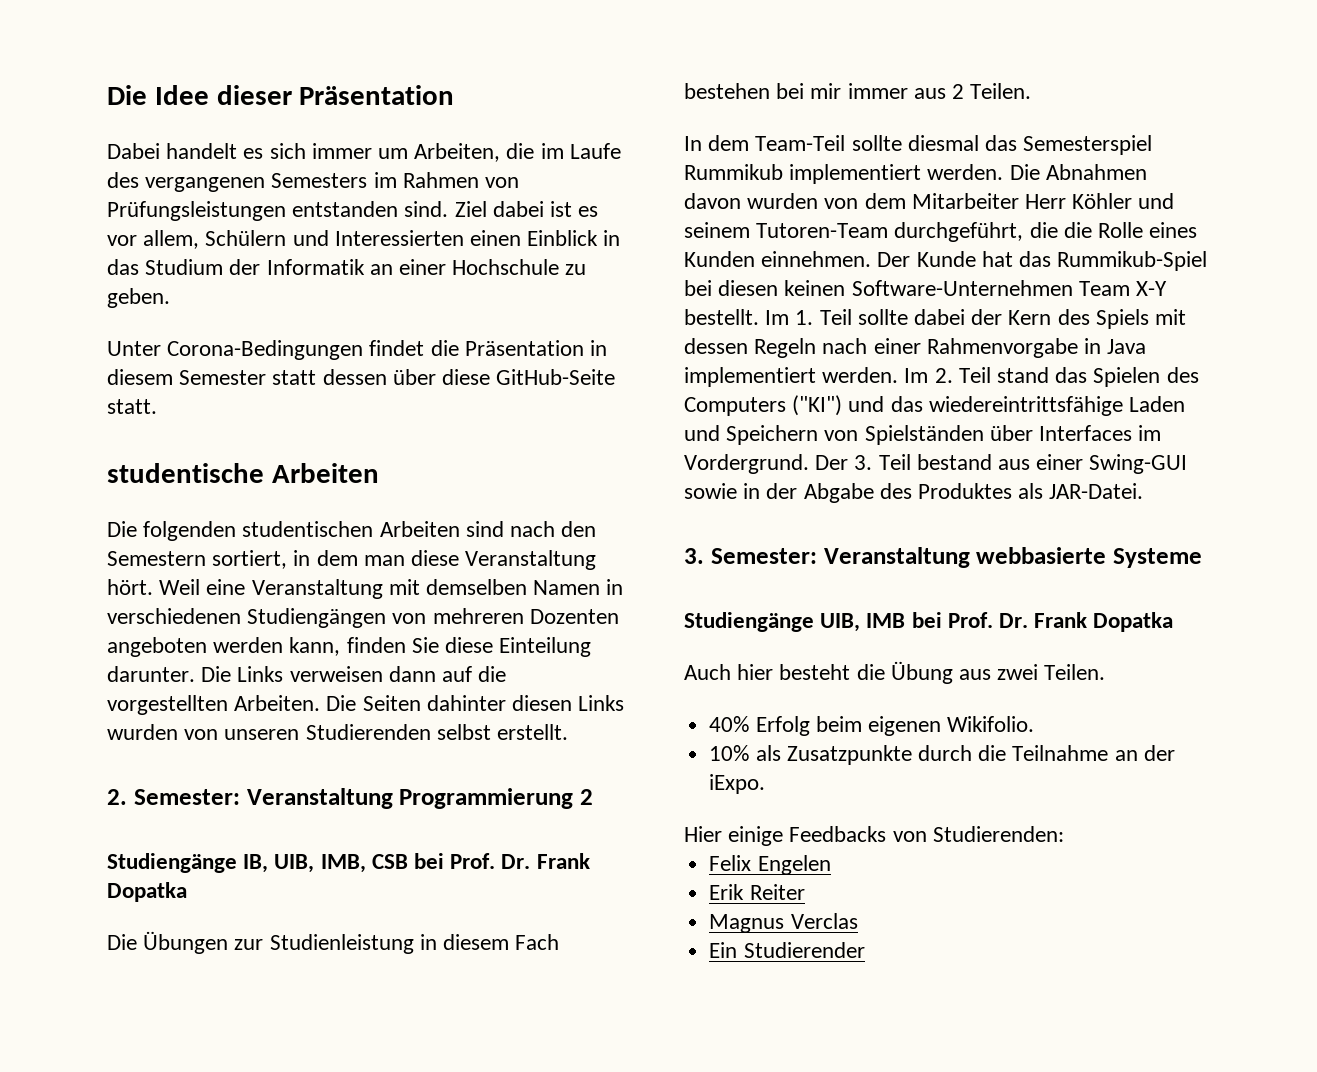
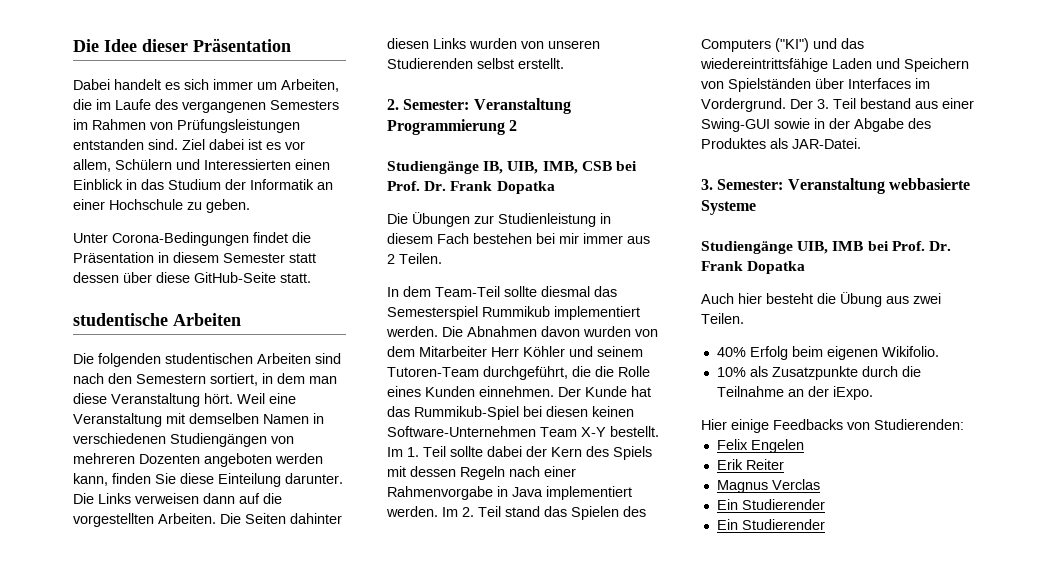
  Magnus Verclas
+ Ein Studierender

